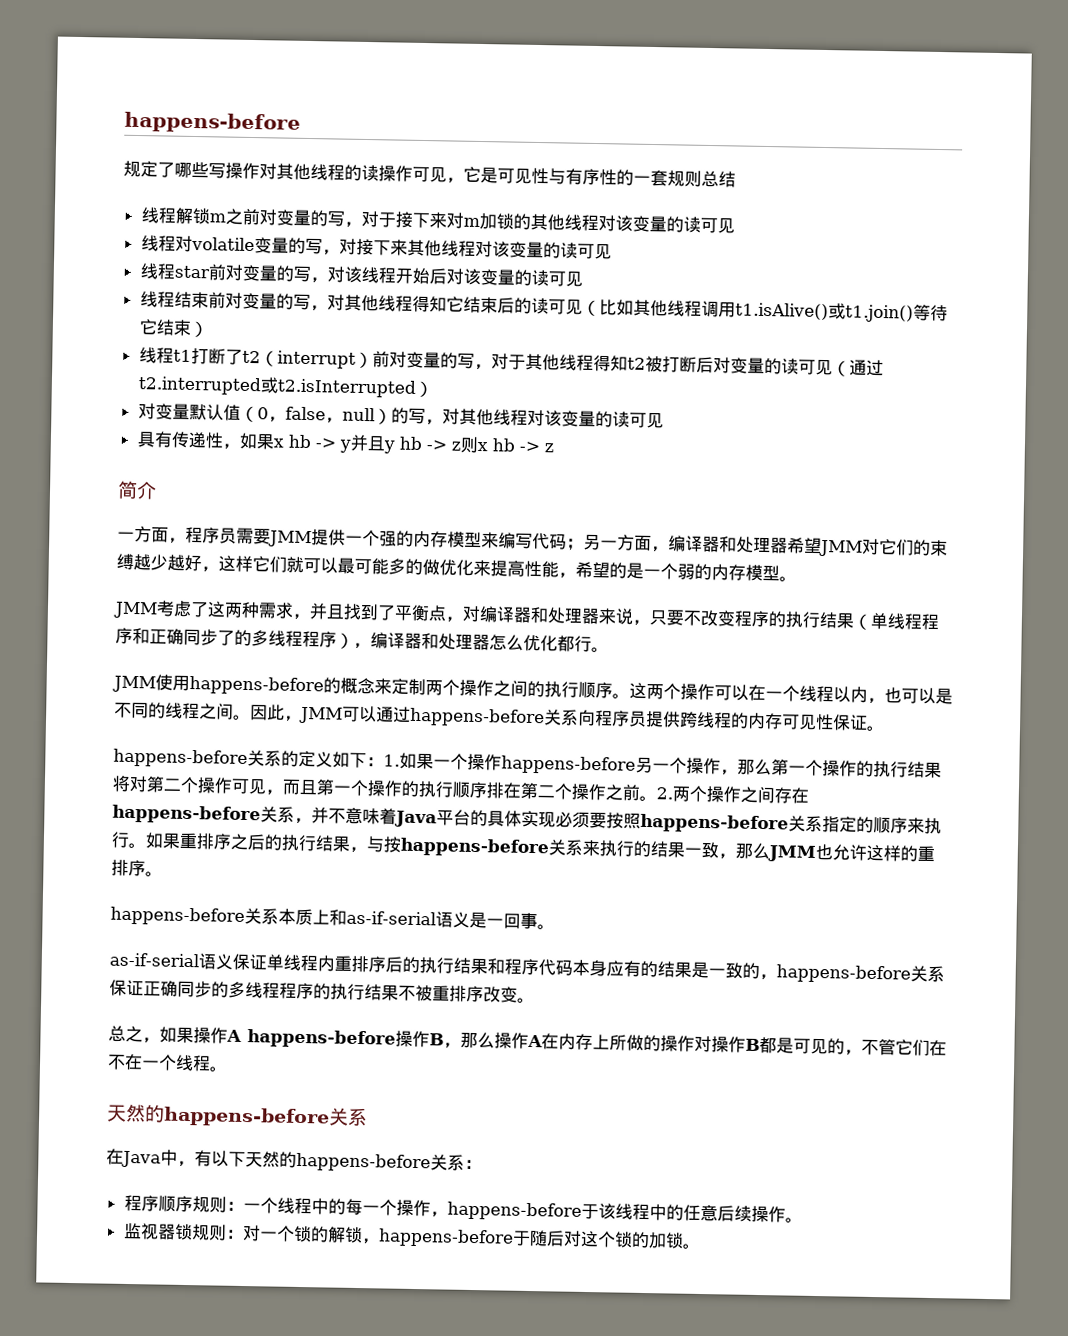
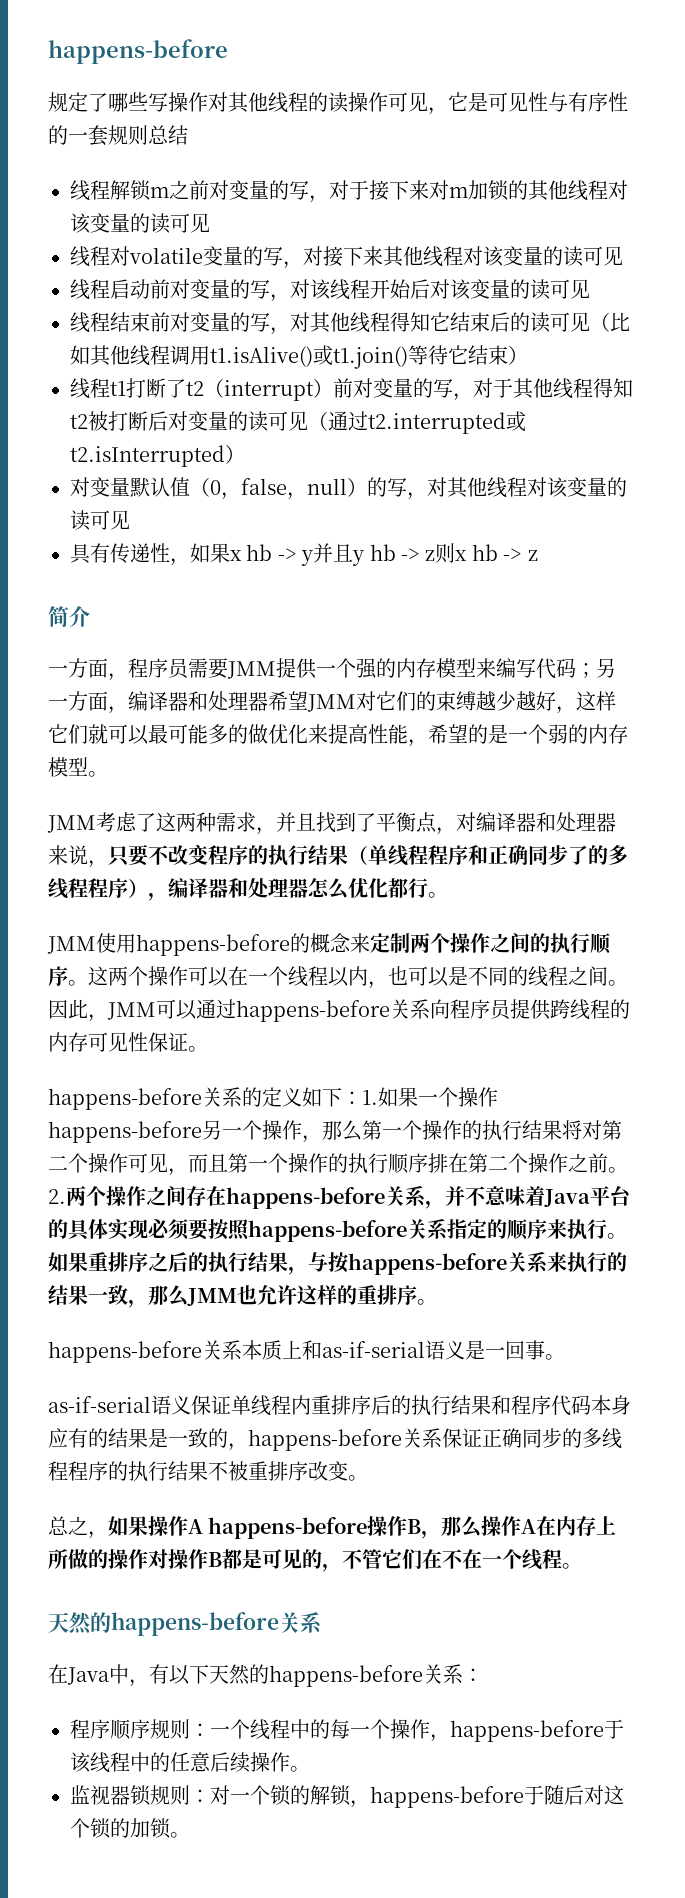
- 线程star前对变量的写，对该线程开始后对该变量的读可见
+ 线程启动前对变量的写，对该线程开始后对该变量的读可见

